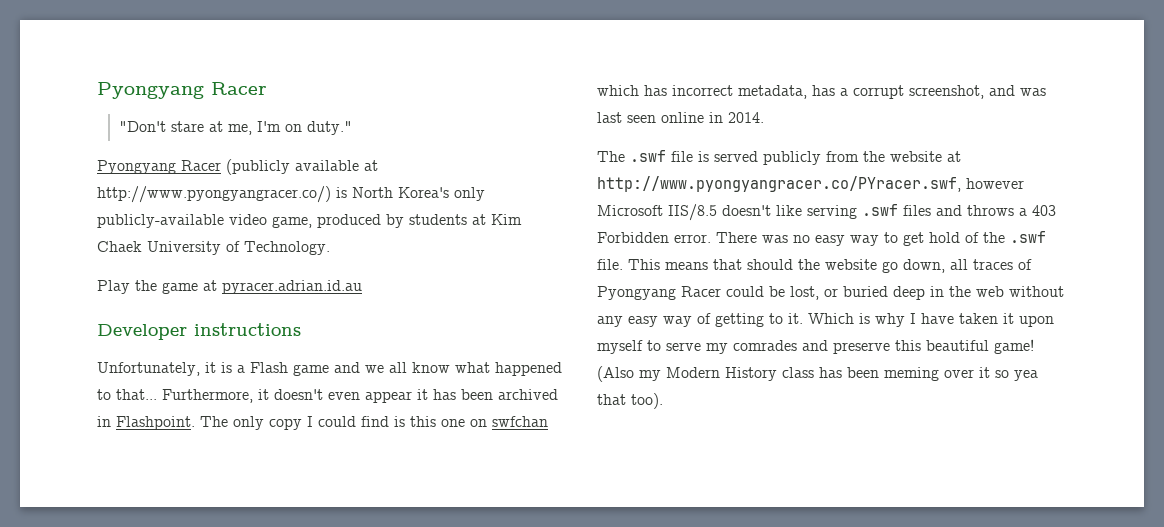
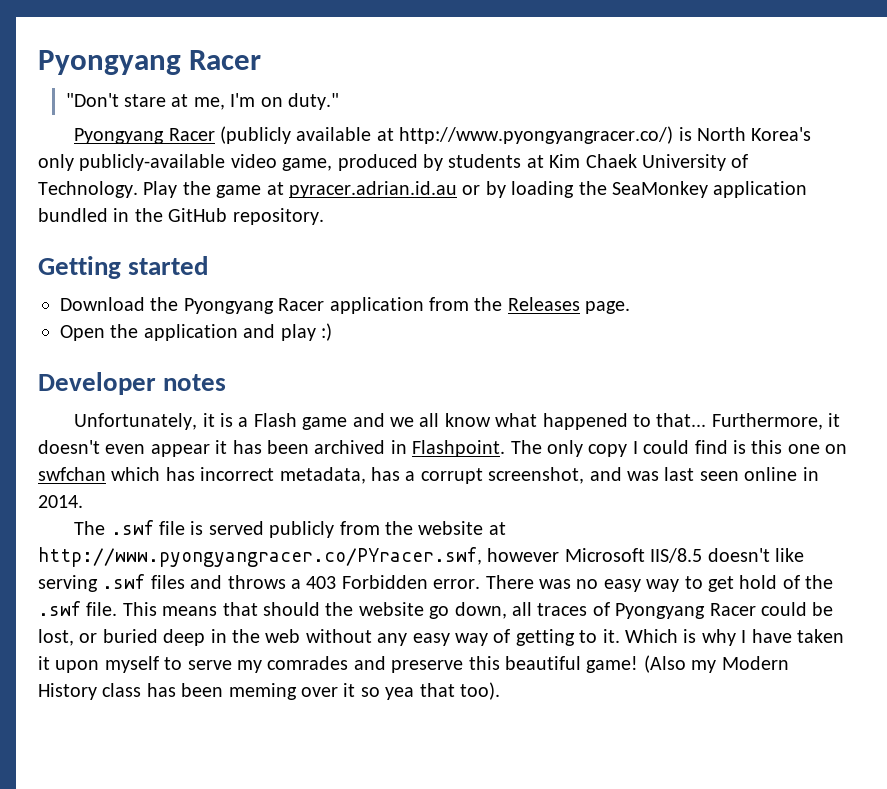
- Pyongyang Racer (publicly available at http://www.pyongyangracer.co/) is North Korea's only publicly-available video game, produced by students at Kim Chaek University of Technology.
- Play the game at pyracer.adrian.id.au
+ Pyongyang Racer (publicly available at http://www.pyongyangracer.co/) is North Korea's only publicly-available video game, produced by students at Kim Chaek University of Technology. Play the game at pyracer.adrian.id.au or by loading the SeaMonkey application bundled in the GitHub repository.
+ Getting started
+ Download the Pyongyang Racer application from the Releases page.
+ Open the application and play :)
- Developer instructions
+ Developer notes

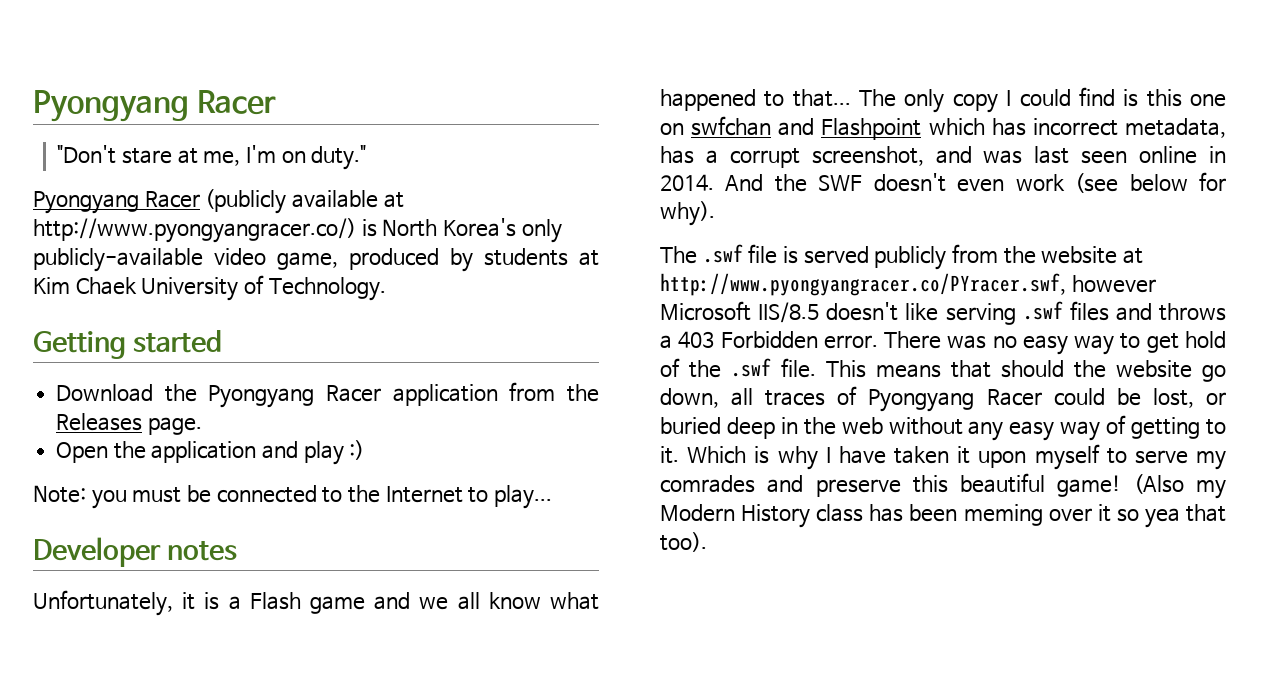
- Play the game at pyracer.adrian.id.au or by loading the SeaMonkey application bundled in the GitHub repository.
+ Note: you must be connected to the Internet to play...
- Furthermore, it doesn't even appear it has been archived in Flashpoint.
- The only copy I could find is this one on swfchan which has incorrect metadata, has a corrupt screenshot, and was last seen online in 2014.
+ The only copy I could find is this one on swfchan and Flashpoint which has incorrect metadata, has a corrupt screenshot, and was last seen online in 2014. And the SWF doesn't even work (see below for why).

